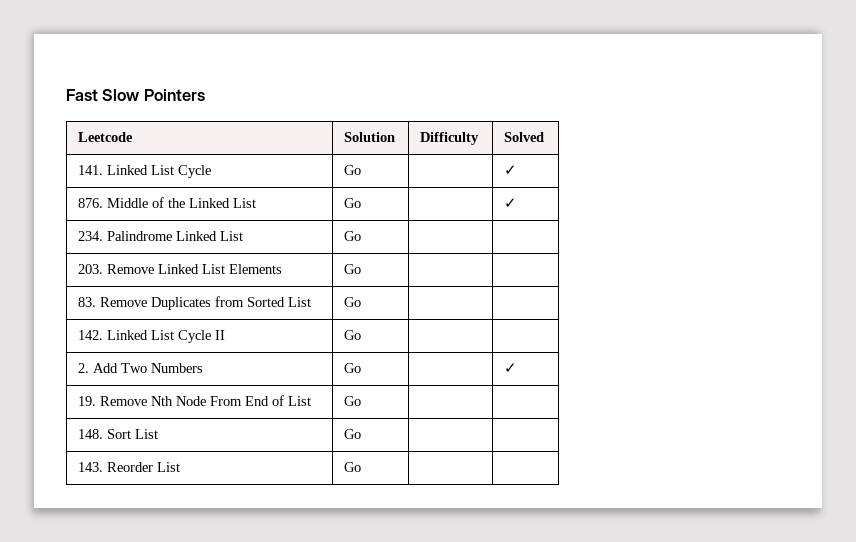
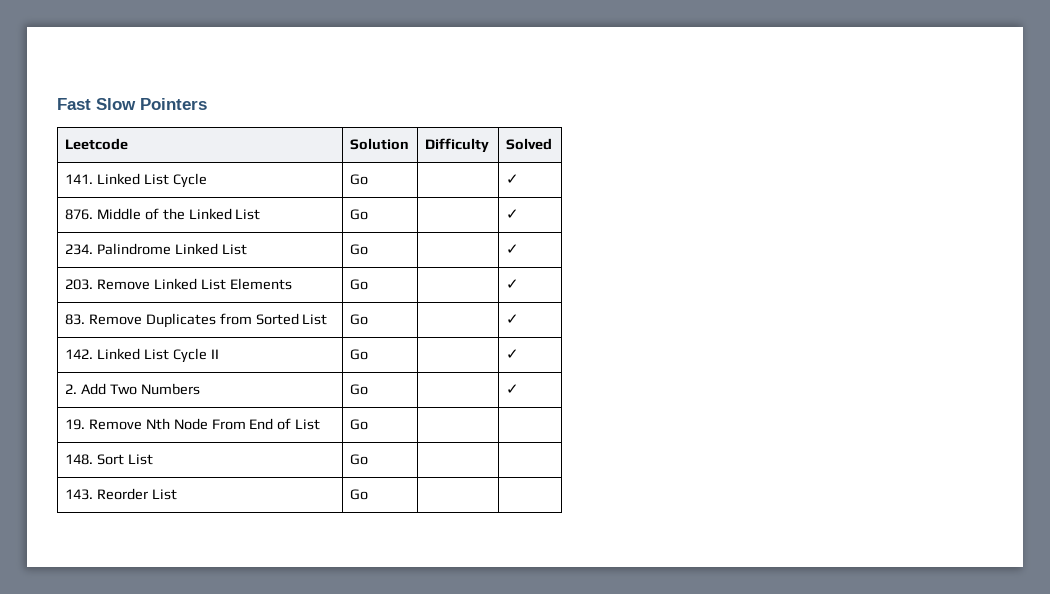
- 234. Palindrome Linked List | Go | |
+ 234. Palindrome Linked List | Go | | ✓
- 203. Remove Linked List Elements | Go | |
+ 203. Remove Linked List Elements | Go | | ✓
- 83. Remove Duplicates from Sorted List | Go | |
+ 83. Remove Duplicates from Sorted List | Go | | ✓
- 142. Linked List Cycle II | Go | |
+ 142. Linked List Cycle II | Go | | ✓

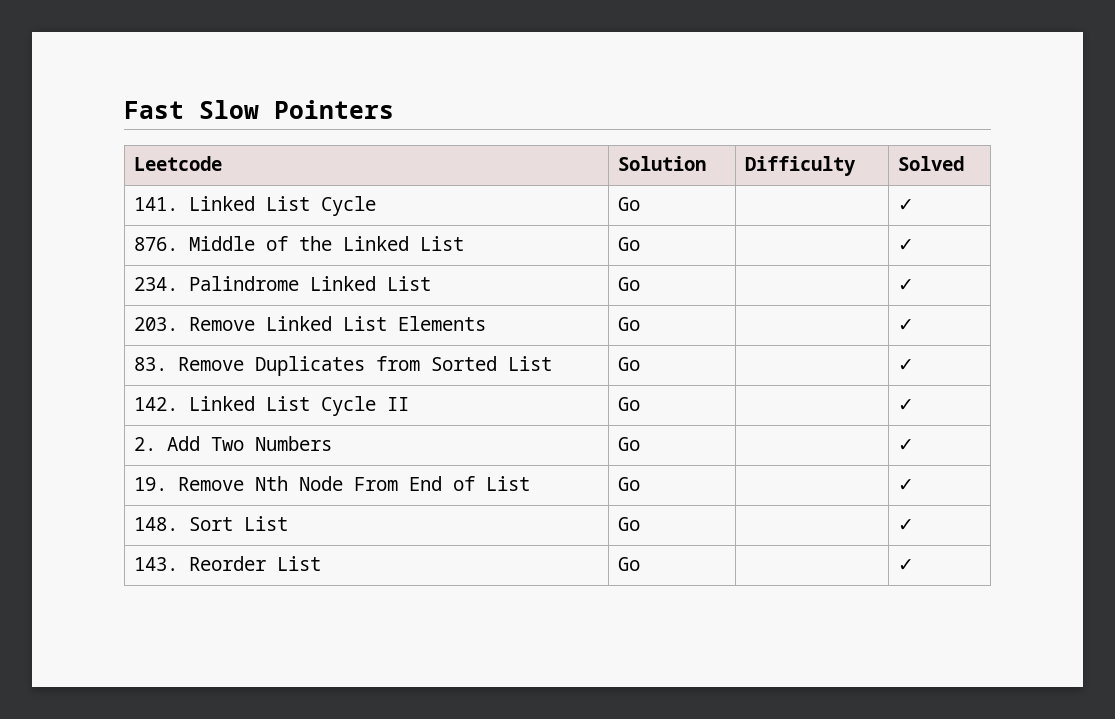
- 19. Remove Nth Node From End of List | Go | |
+ 19. Remove Nth Node From End of List | Go | | ✓
- 148. Sort List | Go | |
+ 148. Sort List | Go | | ✓
- 143. Reorder List | Go | |
+ 143. Reorder List | Go | | ✓

